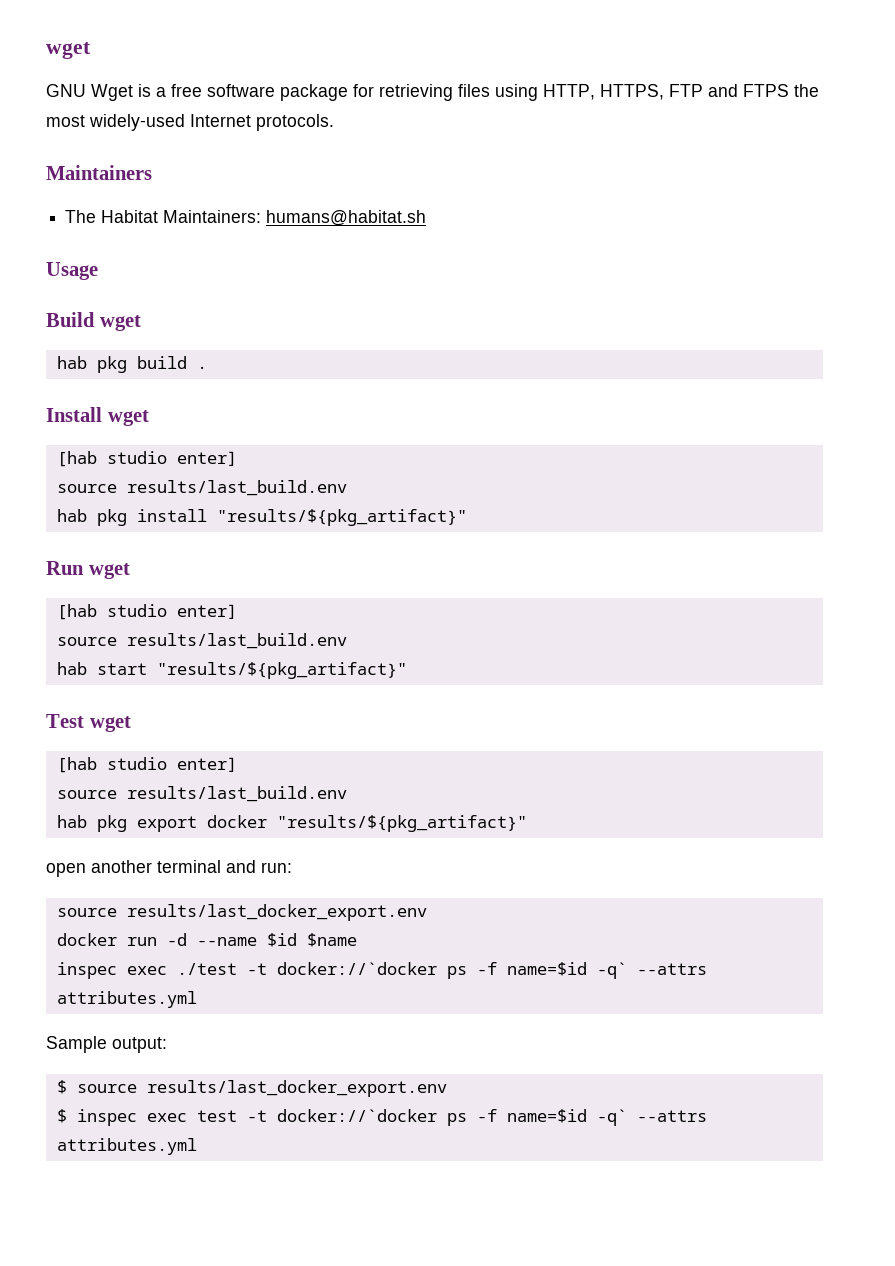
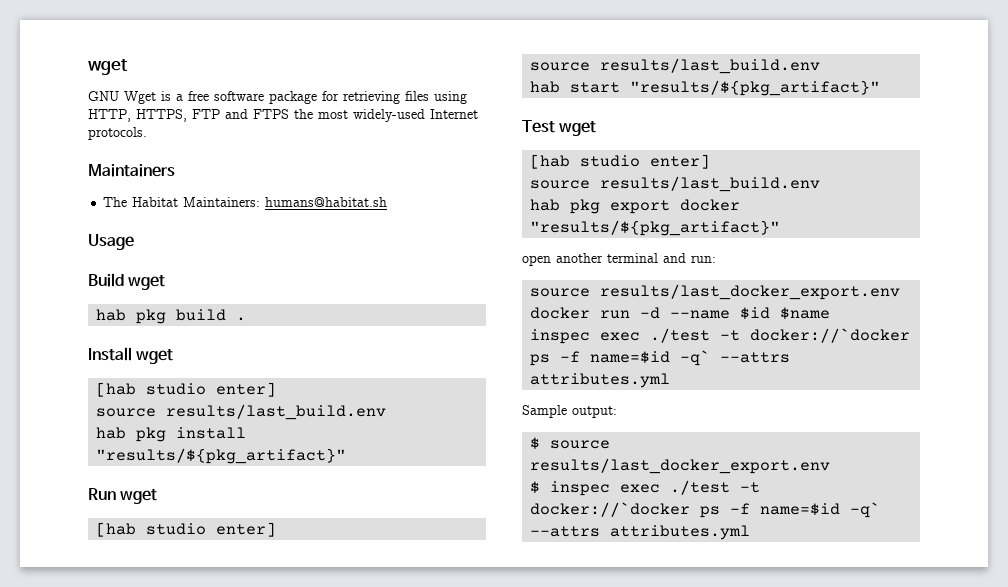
- $ inspec exec test -t docker://`docker ps -f name=$id -q` --attrs attributes.yml
+ $ inspec exec ./test -t docker://`docker ps -f name=$id -q` --attrs attributes.yml

